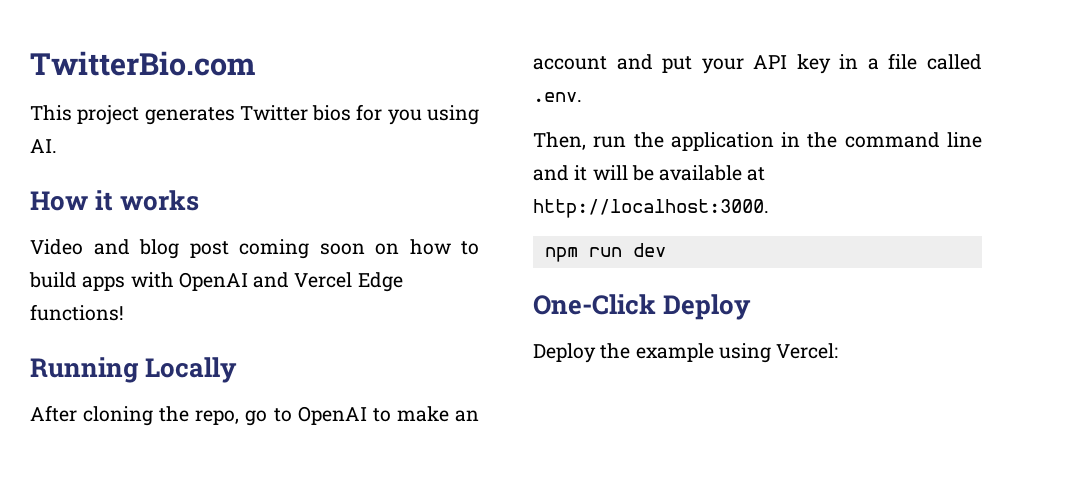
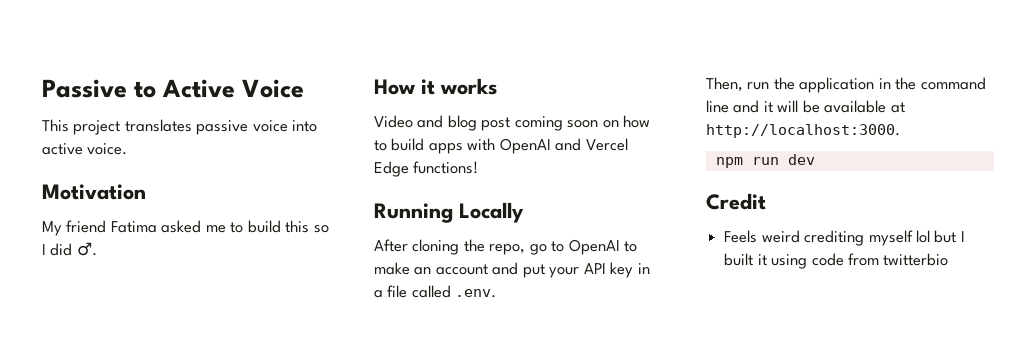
- TwitterBio.com
- This project generates Twitter bios for you using AI.
+ Passive to Active Voice
+ This project translates passive voice into active voice.
+ Motivation
+ My friend Fatima asked me to build this so I did ♂.
- One-Click Deploy
- Deploy the example using Vercel:
+ Credit
+ Feels weird crediting myself lol but I built it using code from twitterbio

